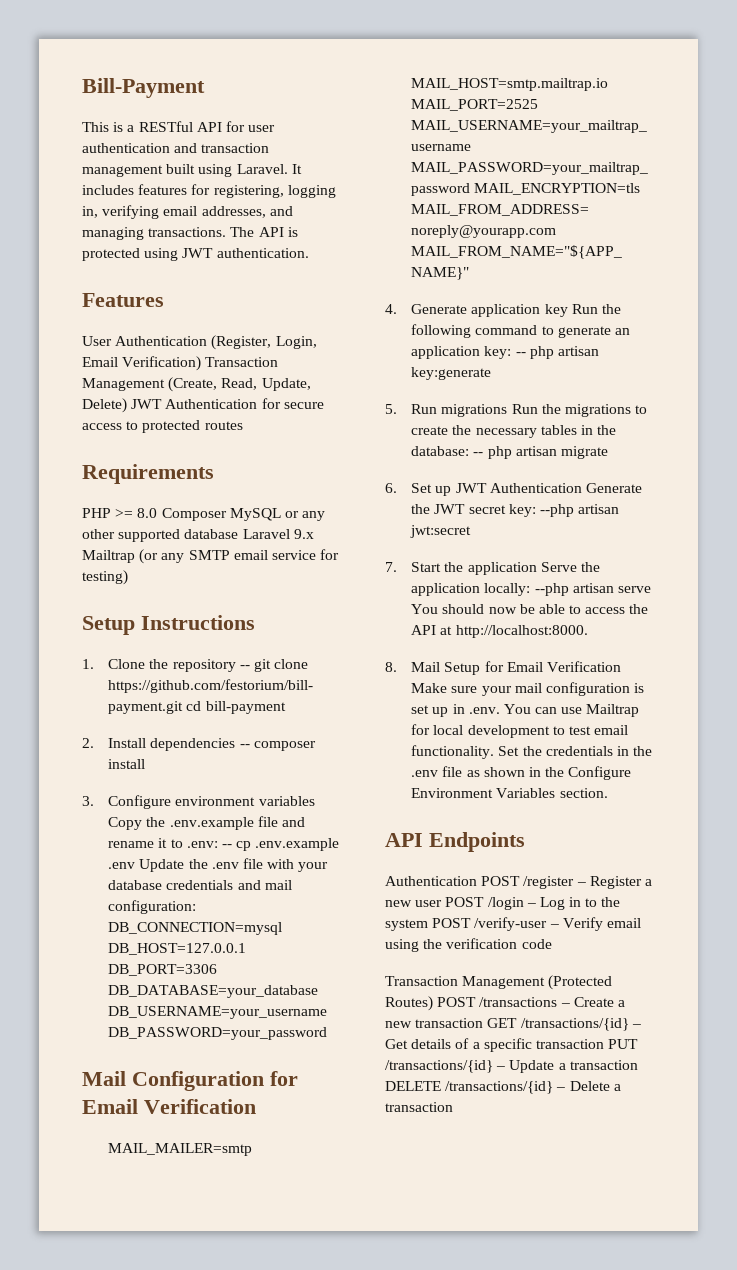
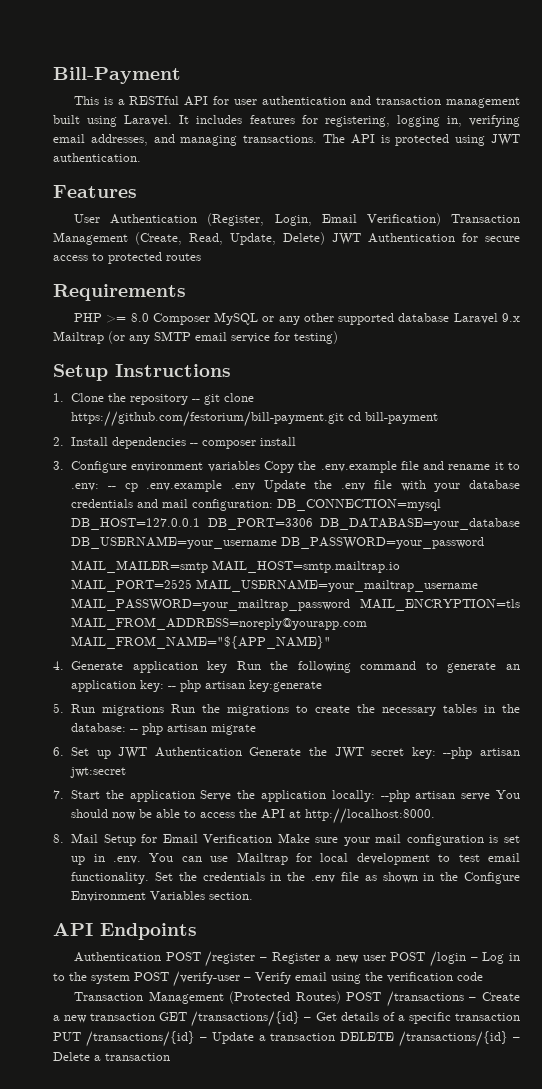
- Mail Configuration for Email Verification

